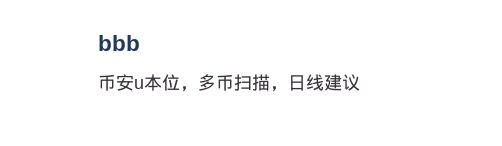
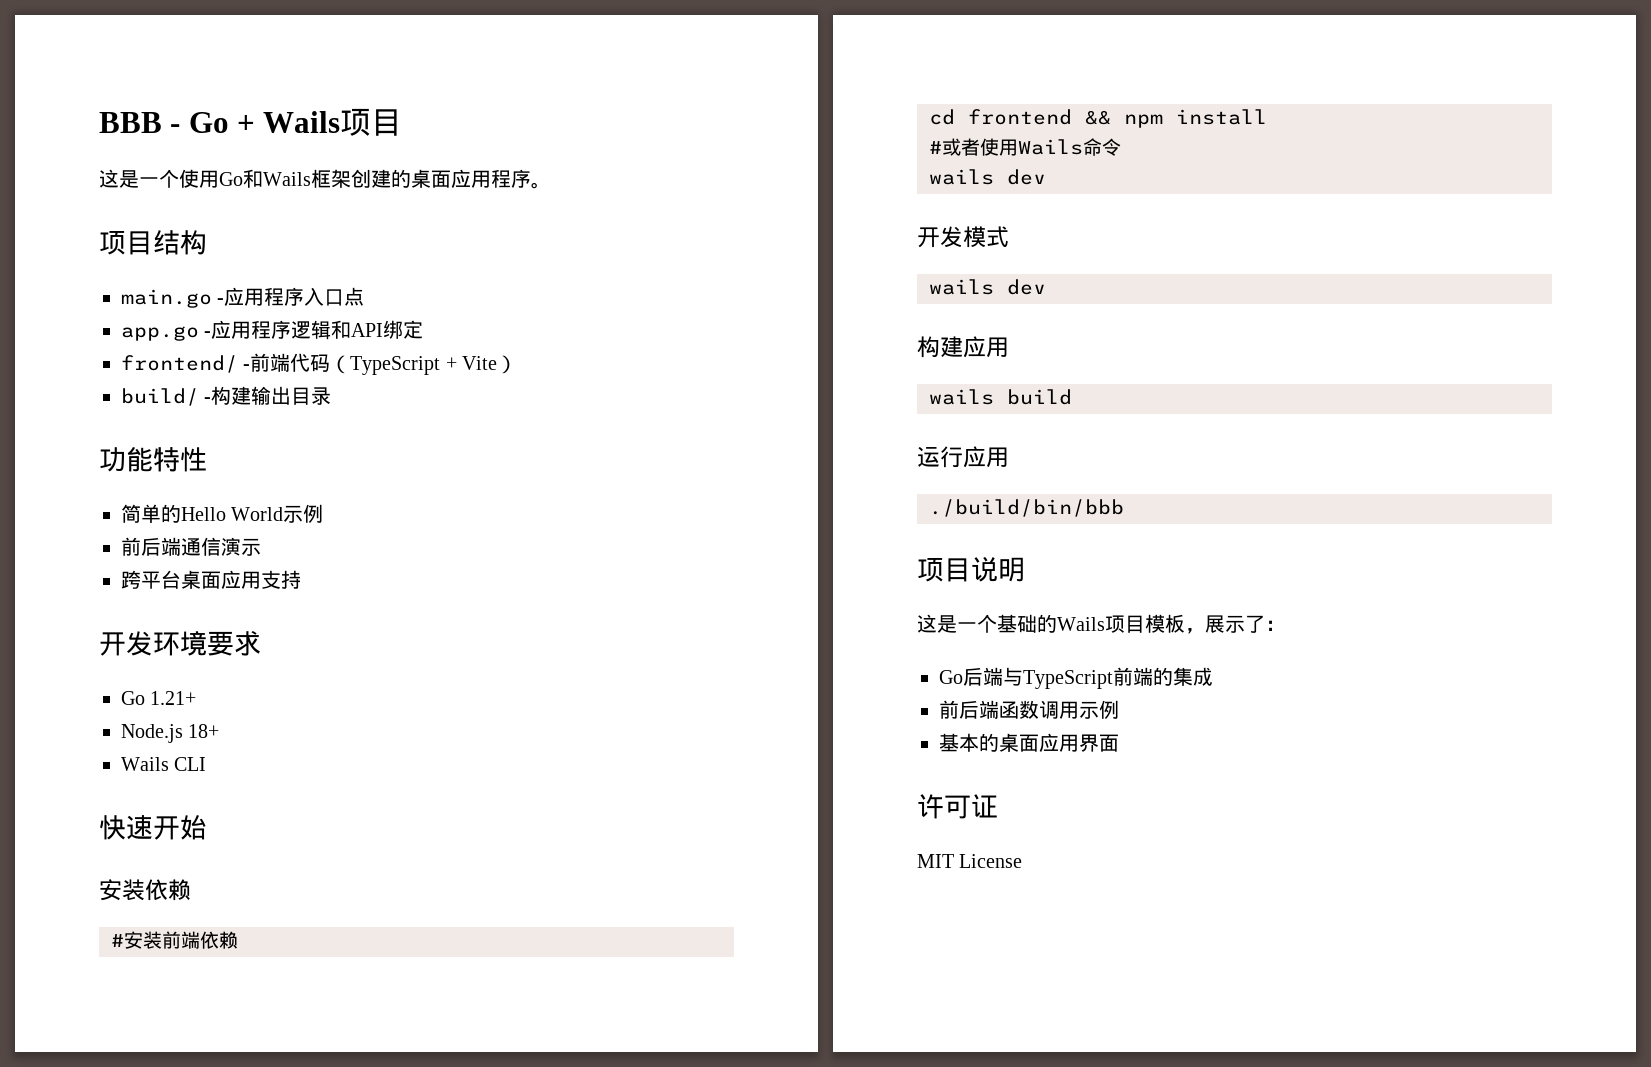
- bbb
- 币安u本位，多币扫描，日线建议
+ BBB - Go + Wails项目
+ 这是一个使用Go和Wails框架创建的桌面应用程序。
+ 项目结构
+ main.go -应用程序入口点
+ app.go -应用程序逻辑和API绑定
+ frontend/ -前端代码（TypeScript + Vite）
+ build/ -构建输出目录
+ 功能特性
+ 简单的Hello World示例
+ 前后端通信演示
+ 跨平台桌面应用支持
+ 开发环境要求
+ Go 1.21+
+ Node.js 18+
+ Wails CLI
+ 快速开始
+ 安装依赖
+ #安装前端依赖
+ cd frontend && npm install
+ #或者使用Wails命令
+ wails dev
+ 开发模式
+ wails dev
+ 构建应用
+ wails build
+ 运行应用
+ ./build/bin/bbb
+ 项目说明
+ 这是一个基础的Wails项目模板，展示了：
+ Go后端与TypeScript前端的集成
+ 前后端函数调用示例
+ 基本的桌面应用界面
+ 许可证
+ MIT License

